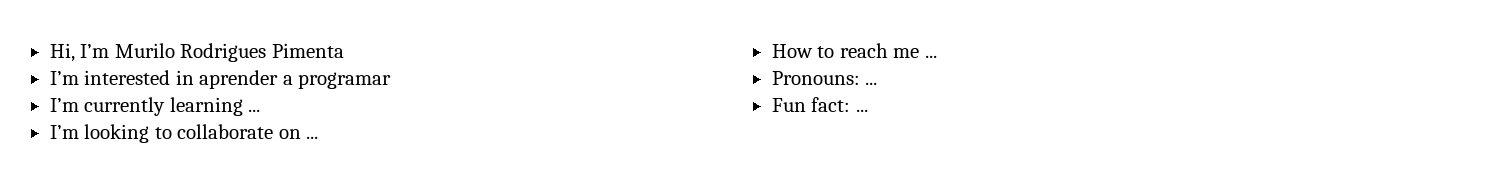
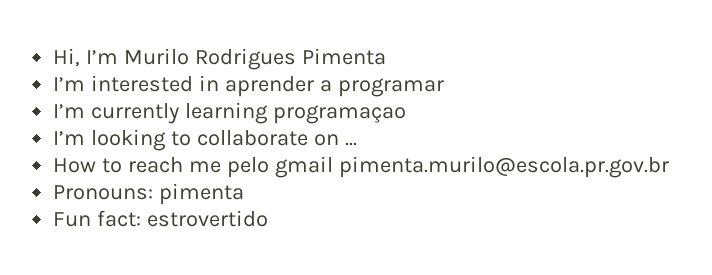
- I’m currently learning ...
+ I’m currently learning programaçao
- How to reach me ...
+ How to reach me pelo gmail pimenta.murilo@escola.pr.gov.br
- Pronouns: ...
+ Pronouns: pimenta
- Fun fact: ...
+ Fun fact: estrovertido

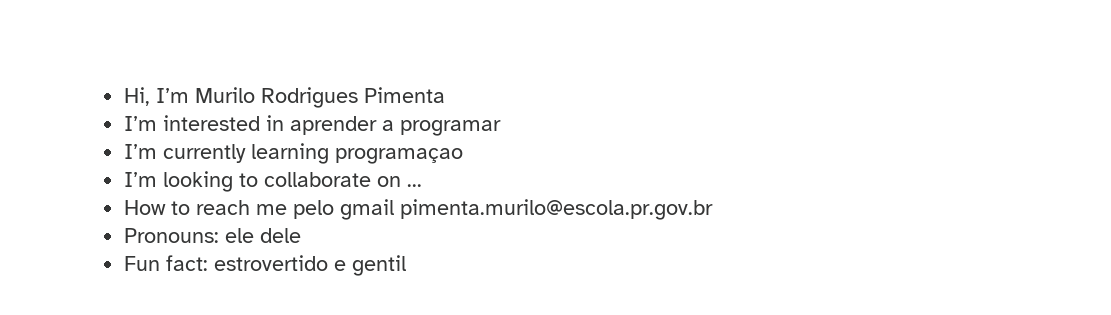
- Pronouns: pimenta
+ Pronouns: ele dele
- Fun fact: estrovertido
+ Fun fact: estrovertido e gentil

